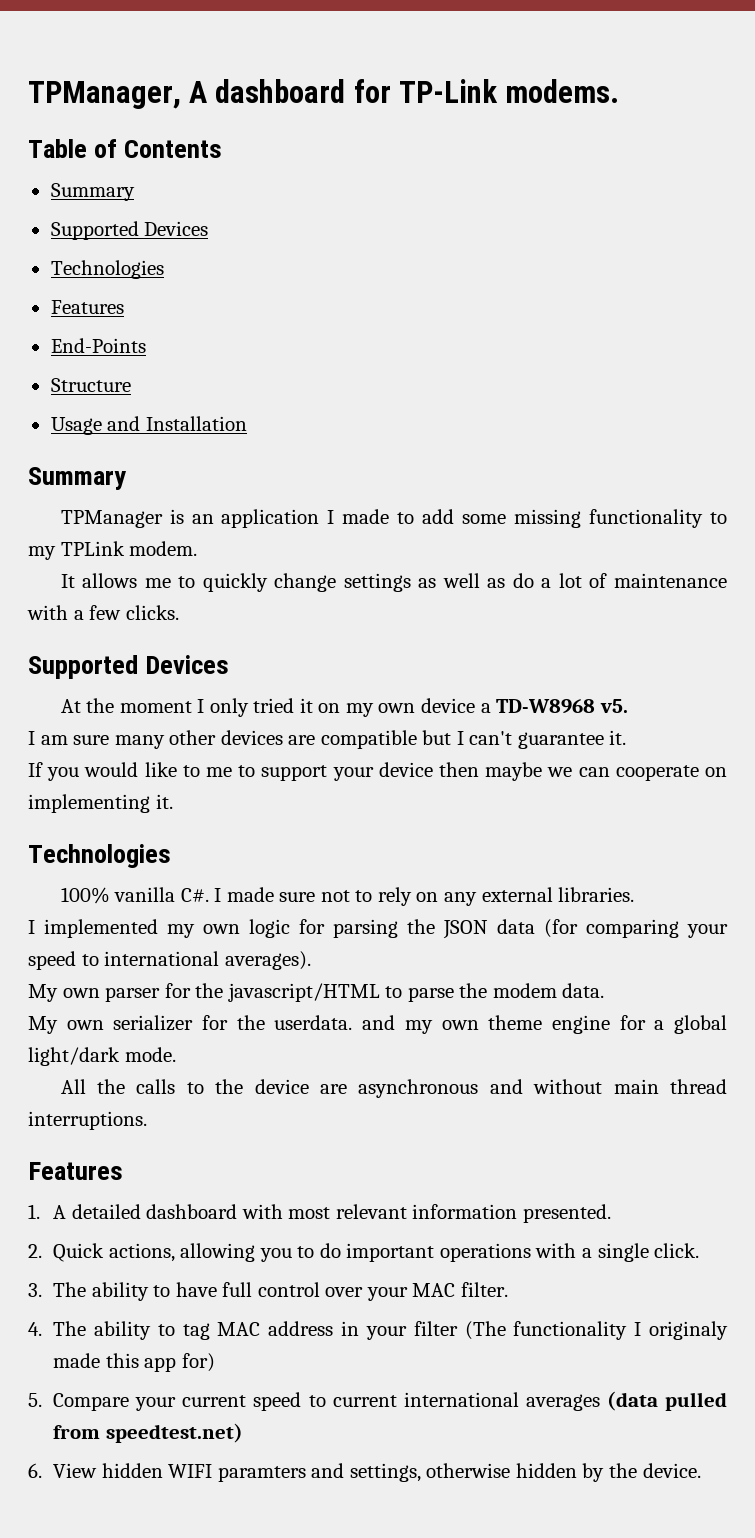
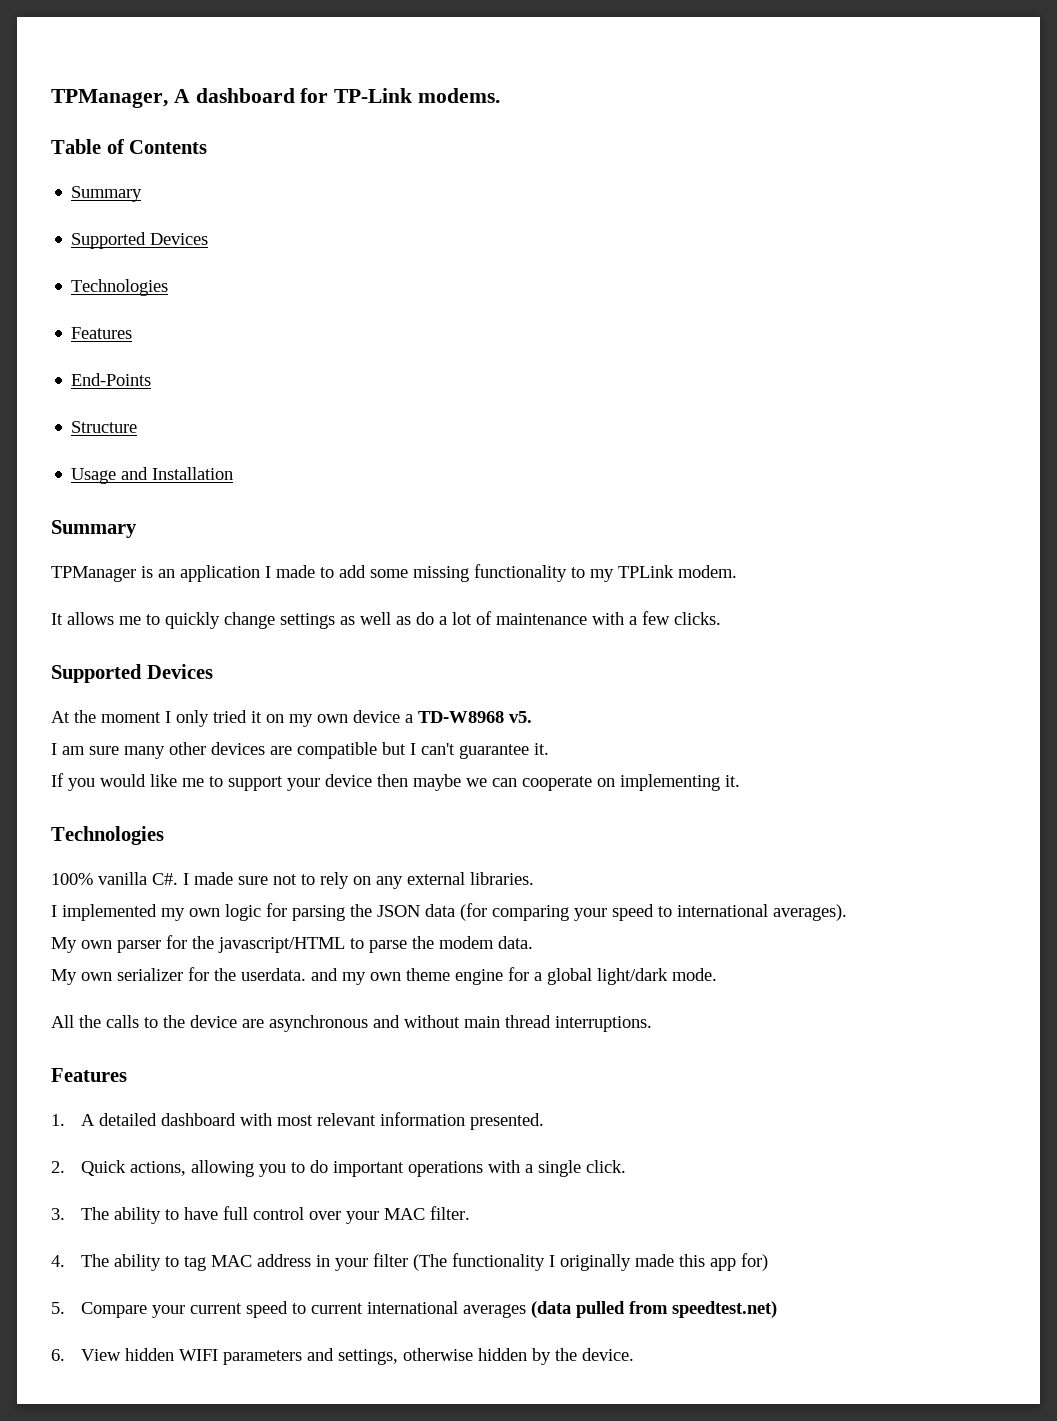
- If you would like to me to support your device then maybe we can cooperate on implementing it.
+ If you would like me to support your device then maybe we can cooperate on implementing it.
- 4. The ability to tag MAC address in your filter (The functionality I originaly made this app for)
+ 4. The ability to tag MAC address in your filter (The functionality I originally made this app for)
- 6. View hidden WIFI paramters and settings, otherwise hidden by the device.
+ 6. View hidden WIFI parameters and settings, otherwise hidden by the device.

